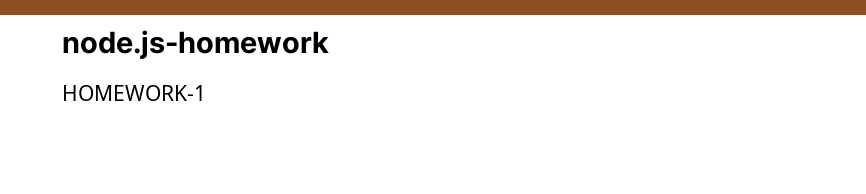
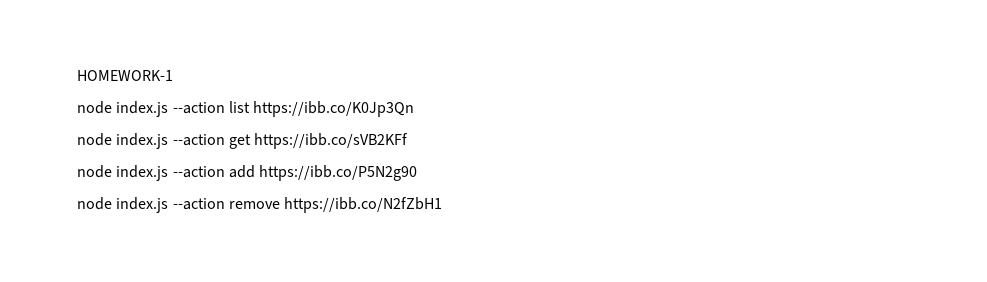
- node.js-homework
  HOMEWORK-1
+ node index.js --action list https://ibb.co/K0Jp3Qn
+ node index.js --action get https://ibb.co/sVB2KFf
+ node index.js --action add https://ibb.co/P5N2g90
+ node index.js --action remove https://ibb.co/N2fZbH1

